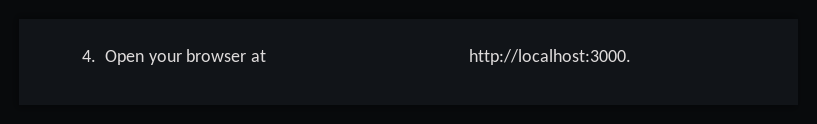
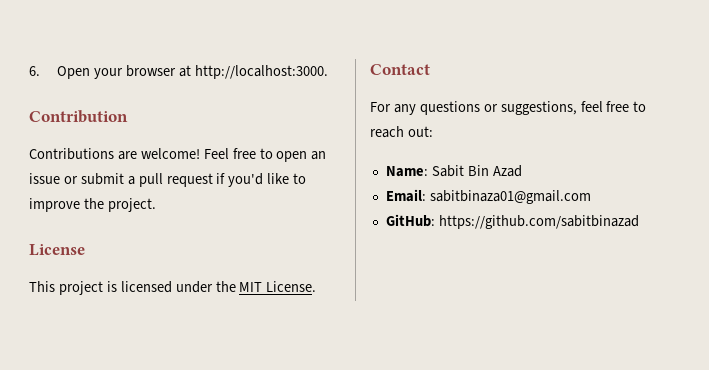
- 4. Open your browser at http://localhost:3000.
+ 6. Open your browser at http://localhost:3000.
+ Contribution
+ Contributions are welcome! Feel free to open an issue or submit a pull request if you'd like to improve the project.
+ License
+ This project is licensed under the MIT License.
+ Contact
+ For any questions or suggestions, feel free to reach out:
+ Name: Sabit Bin Azad
+ Email: sabitbinaza01@gmail.com
+ GitHub: https://github.com/sabitbinazad

